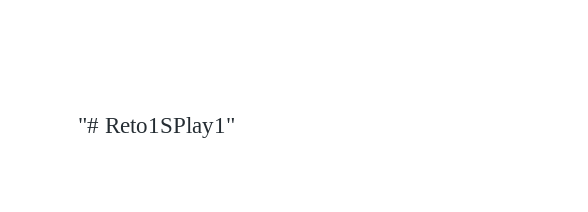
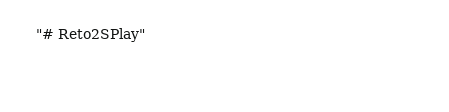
- "# Reto1SPlay1"
+ "# Reto2SPlay"

